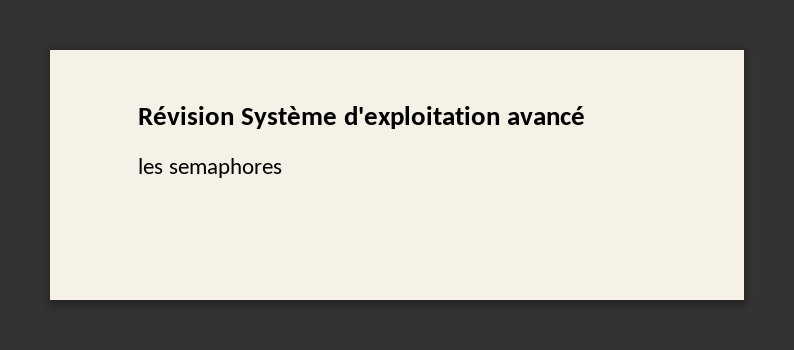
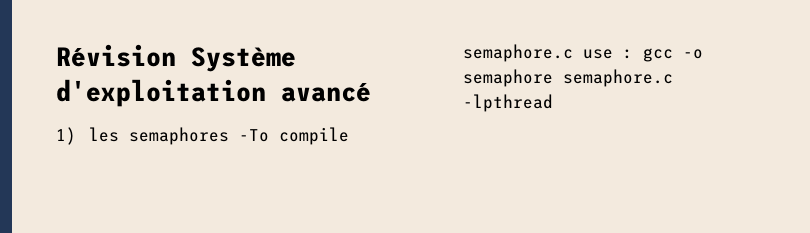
- les semaphores
+ 1) les semaphores -To compile semaphore.c use : gcc -o semaphore semaphore.c -lpthread

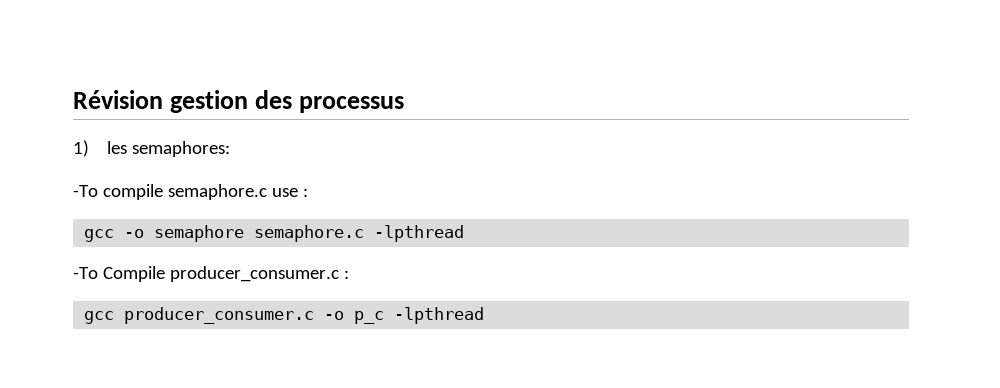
- Révision Système d'exploitation avancé
+ Révision gestion des processus
- 1) les semaphores -To compile semaphore.c use : gcc -o semaphore semaphore.c -lpthread
+ 1) les semaphores:
+ -To compile semaphore.c use :
+ gcc -o semaphore semaphore.c -lpthread
+ -To Compile producer_consumer.c :
+ gcc producer_consumer.c -o p_c -lpthread

